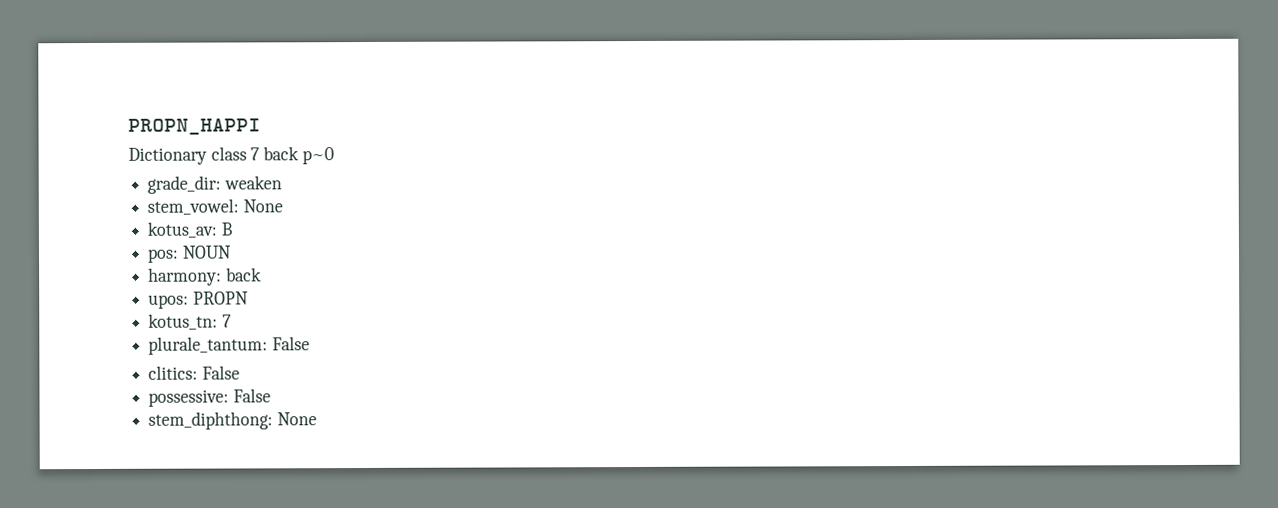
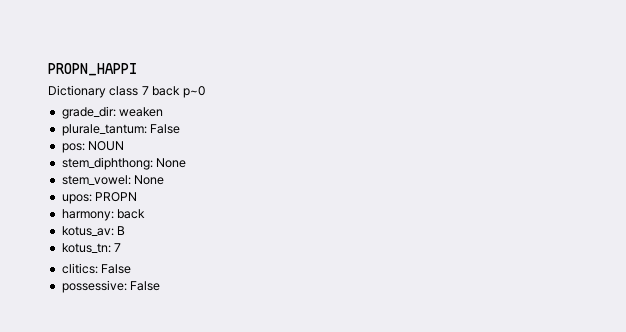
+ plurale_tantum: False
+ pos: NOUN
+ stem_diphthong: None
  stem_vowel: None
+ upos: PROPN
+ harmony: back
  kotus_av: B
- pos: NOUN
- harmony: back
- upos: PROPN
- plurale_tantum: False
- stem_diphthong: None

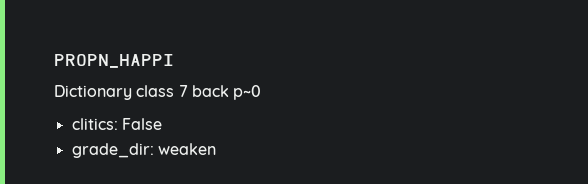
- grade_dir: weaken
- plurale_tantum: False
- pos: NOUN
- stem_diphthong: None
- stem_vowel: None
- upos: PROPN
- harmony: back
- kotus_av: B
- kotus_tn: 7
- possessive: False
+ grade_dir: weaken

